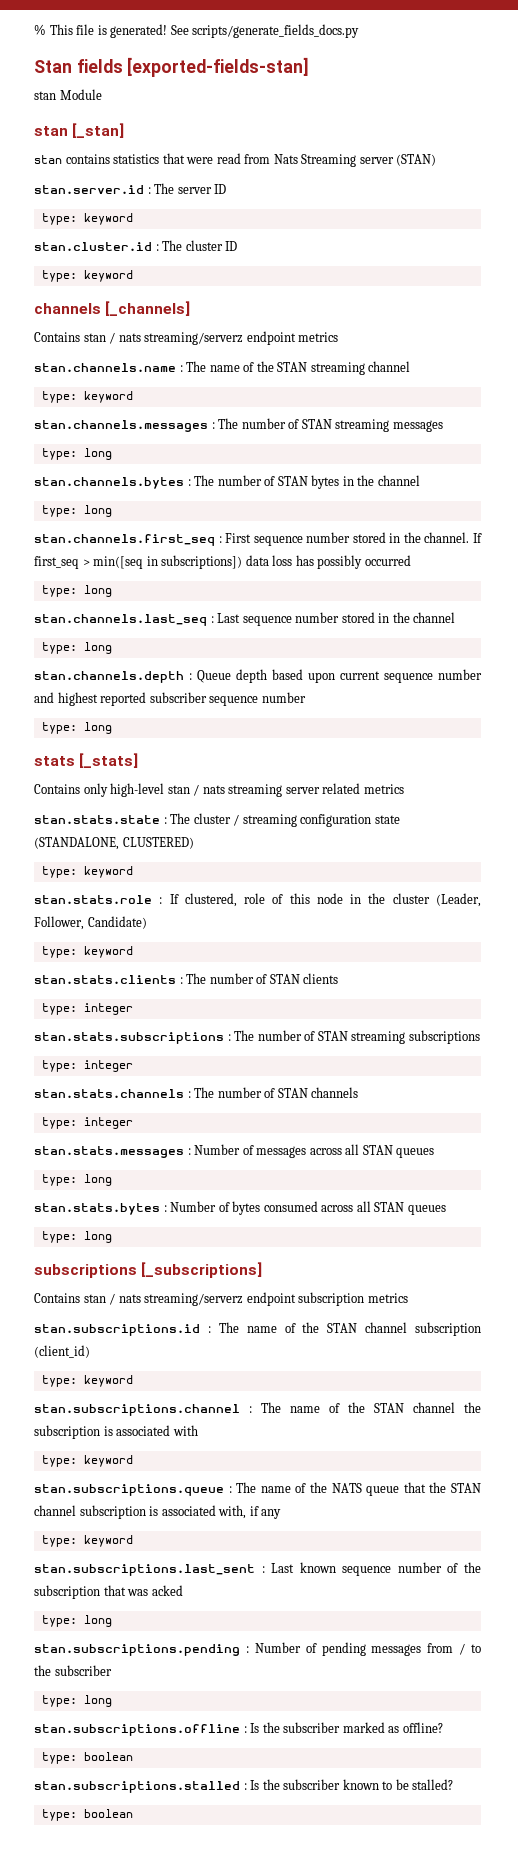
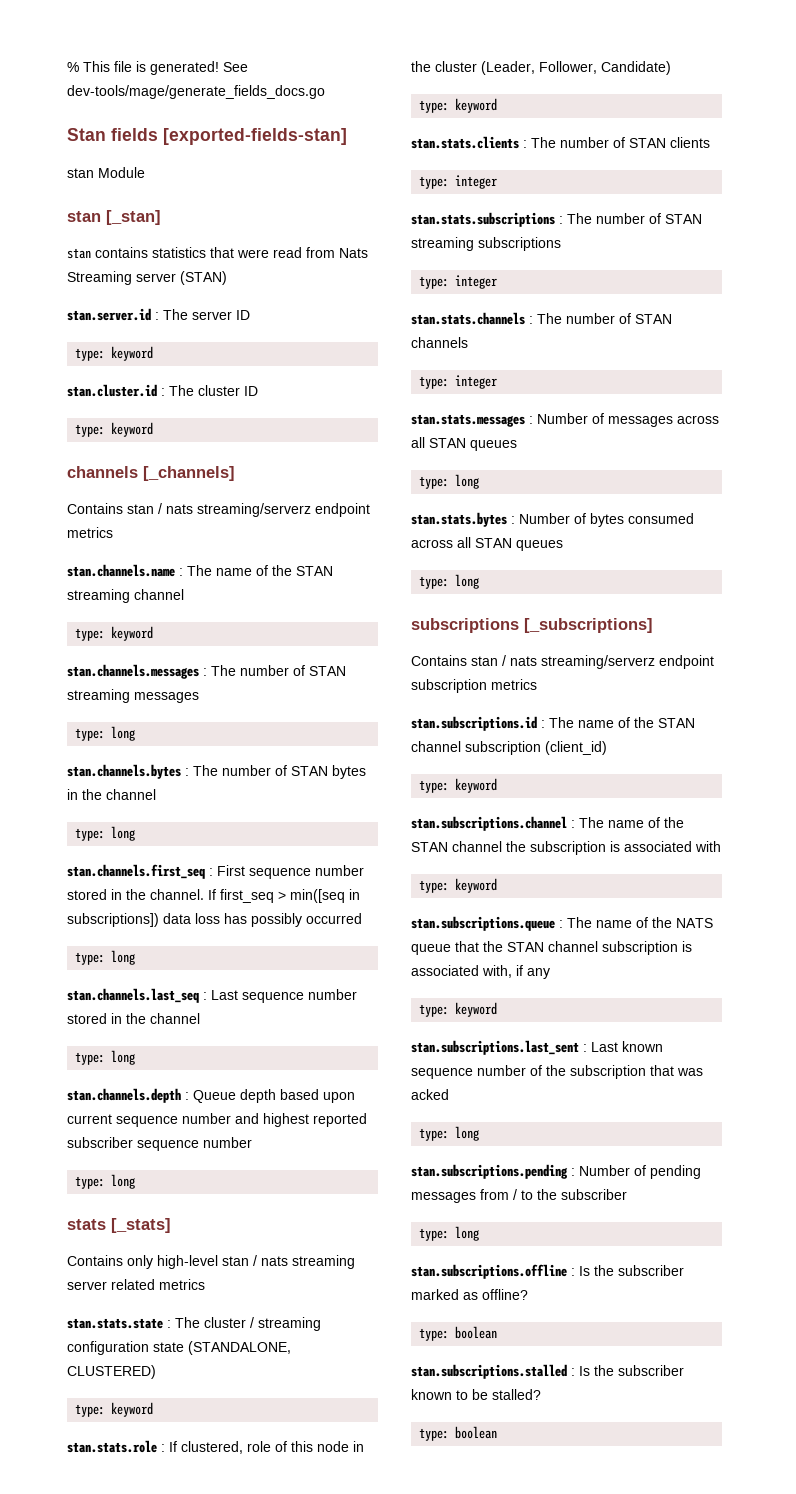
- See scripts/generate_fields_docs.py
+ See dev-tools/mage/generate_fields_docs.go

